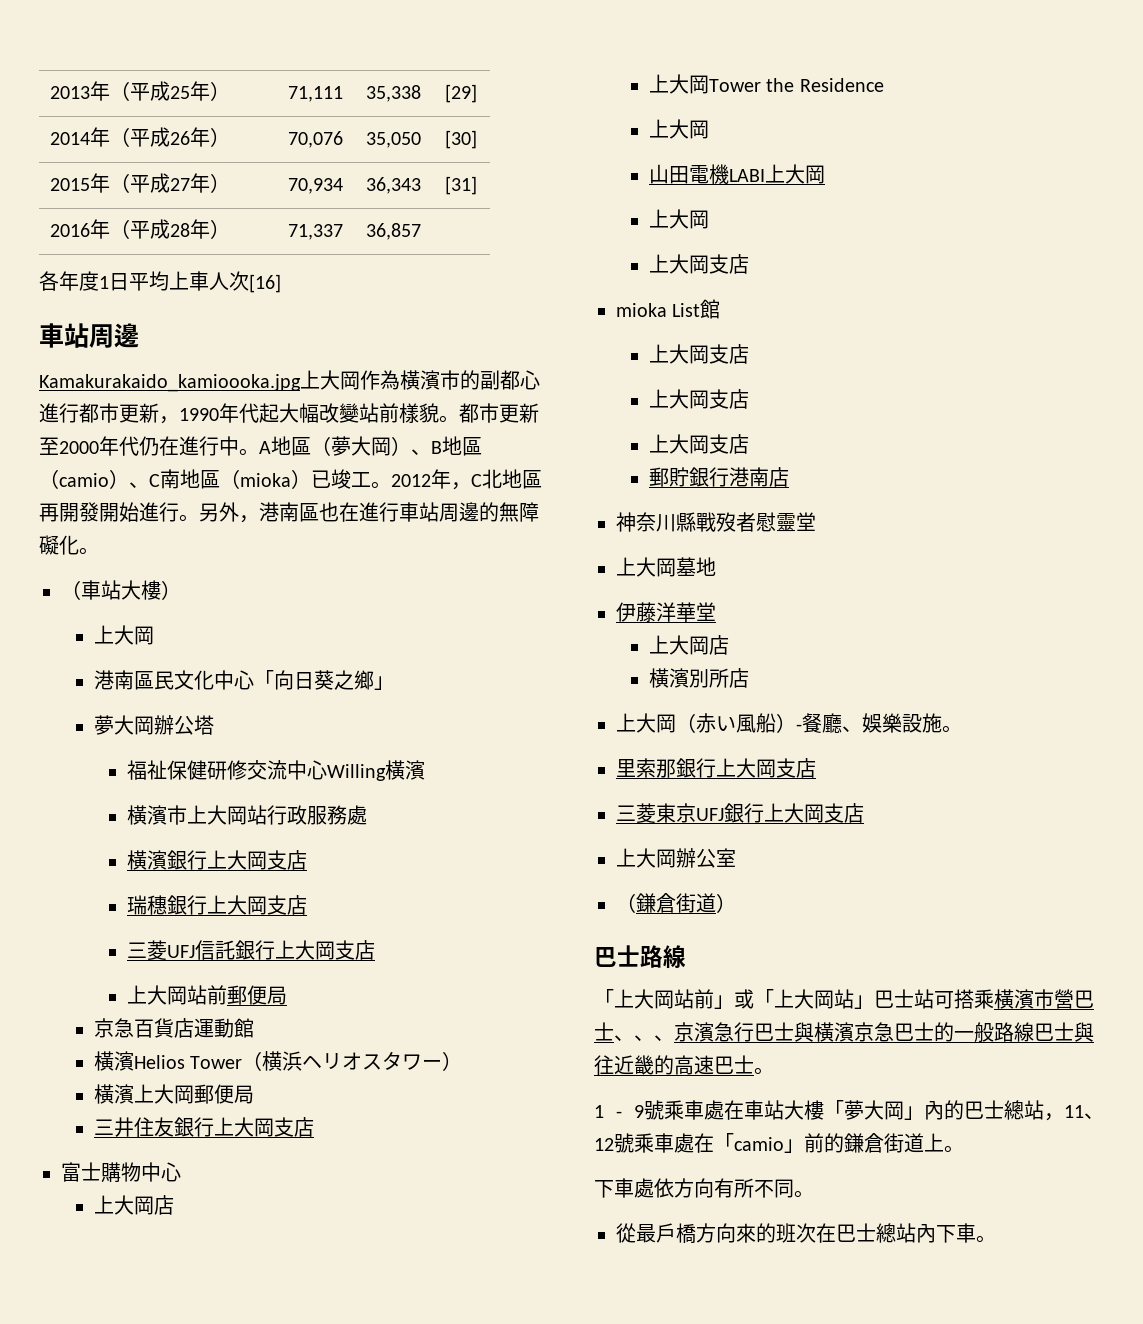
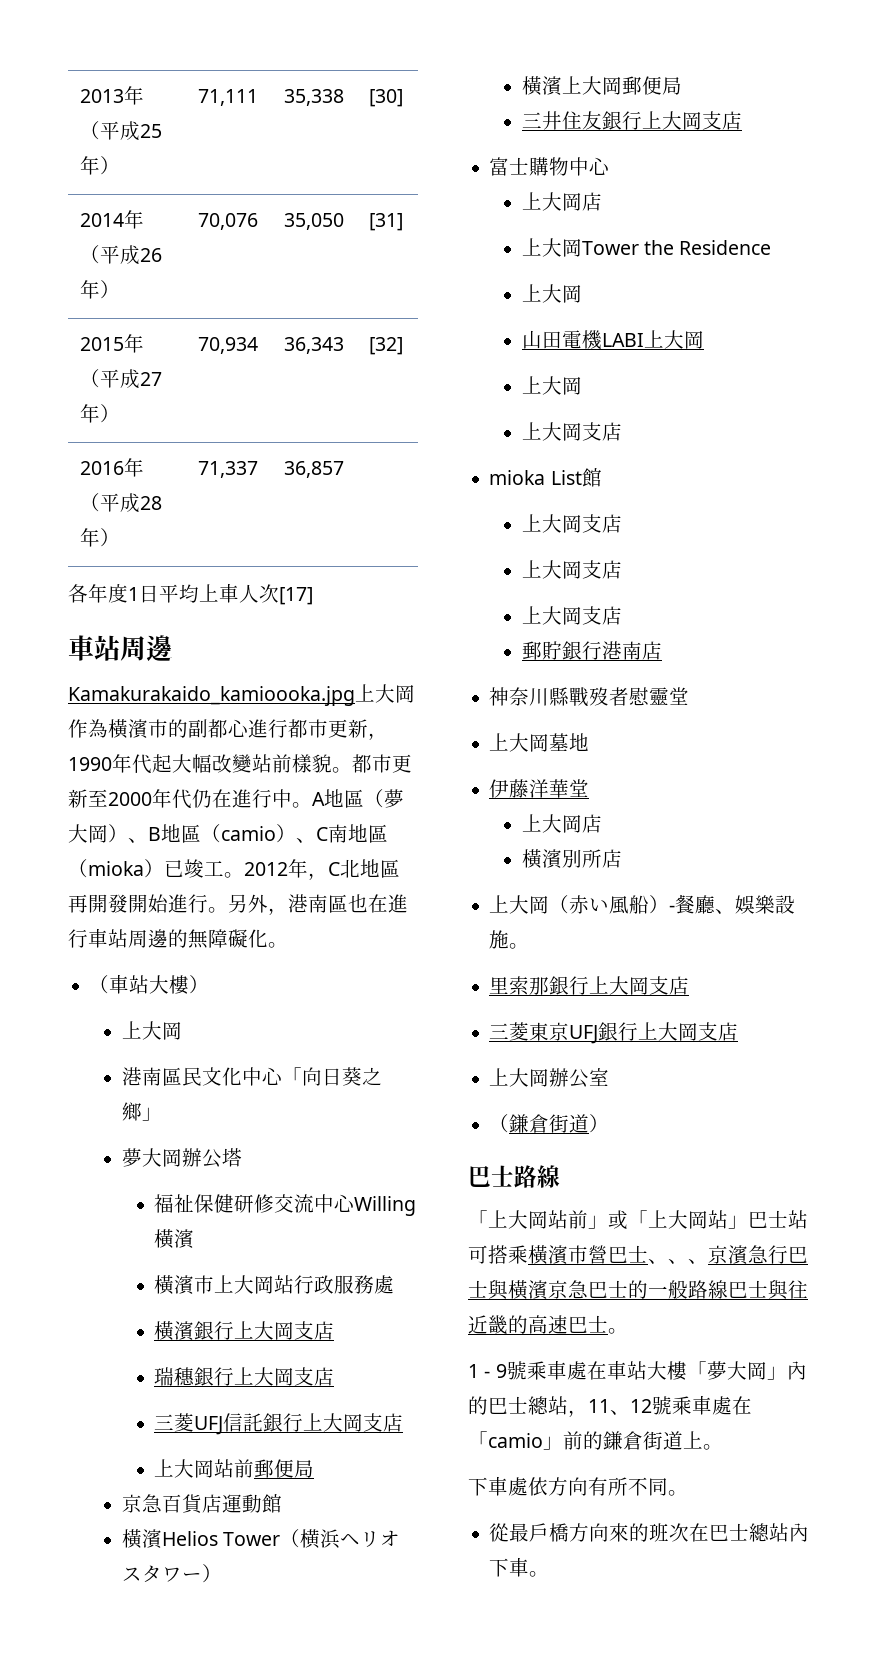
- 2013年（平成25年） | 71,111 | 35,338 | [29]
+ 2013年（平成25年） | 71,111 | 35,338 | [30]
- 2014年（平成26年） | 70,076 | 35,050 | [30]
+ 2014年（平成26年） | 70,076 | 35,050 | [31]
- 2015年（平成27年） | 70,934 | 36,343 | [31]
+ 2015年（平成27年） | 70,934 | 36,343 | [32]
- 各年度1日平均上車人次[16]
+ 各年度1日平均上車人次[17]

